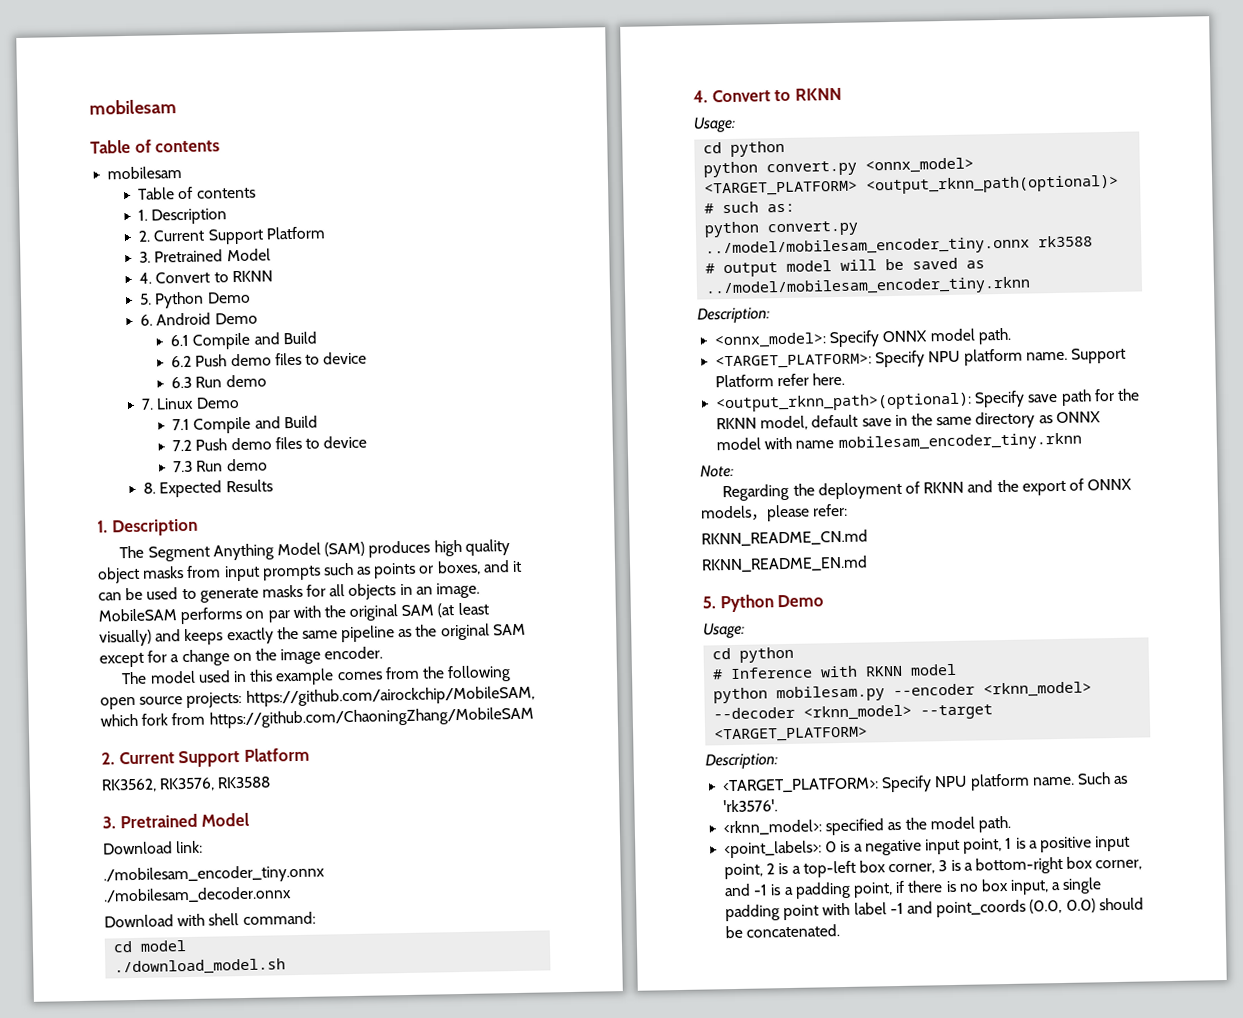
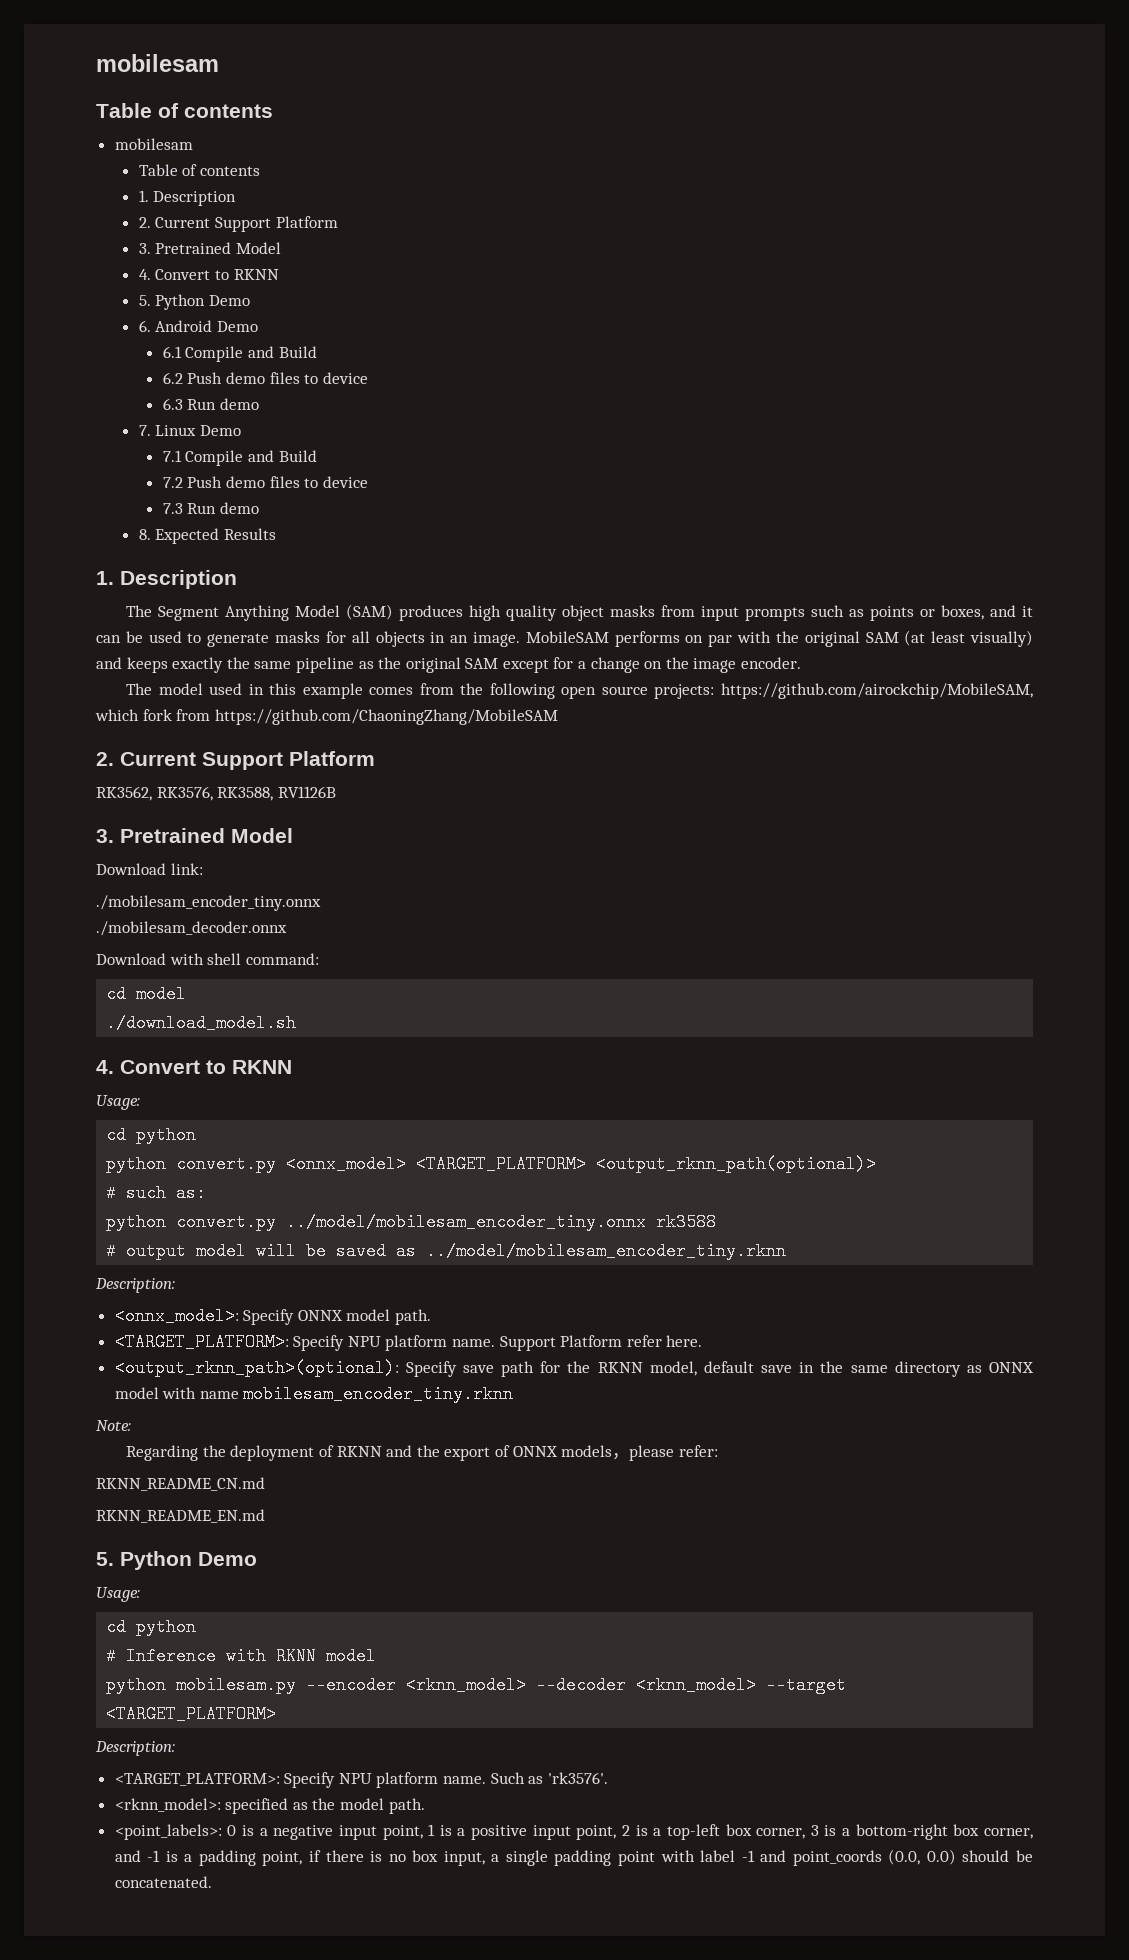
- RK3562, RK3576, RK3588
+ RK3562, RK3576, RK3588, RV1126B

